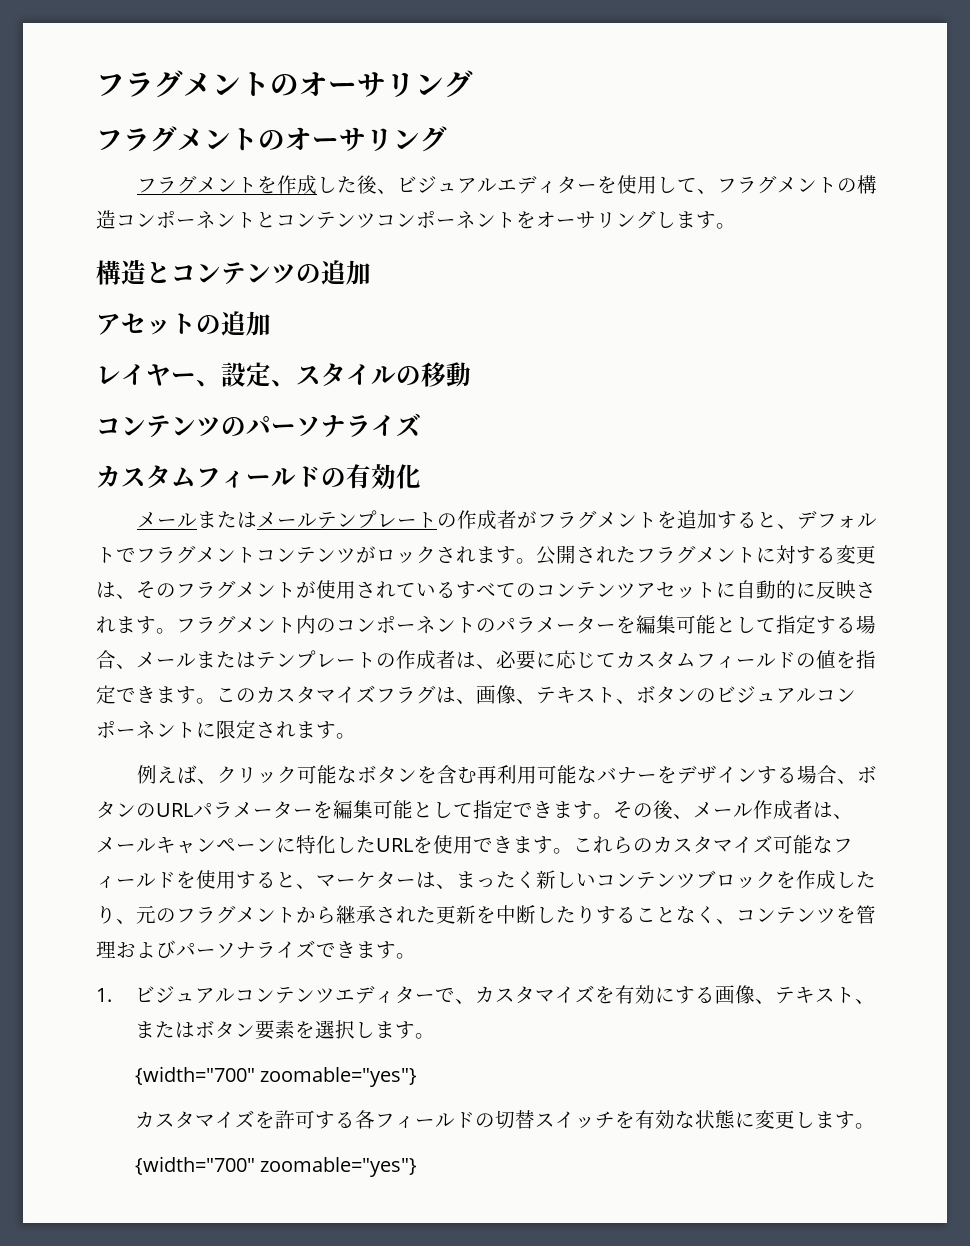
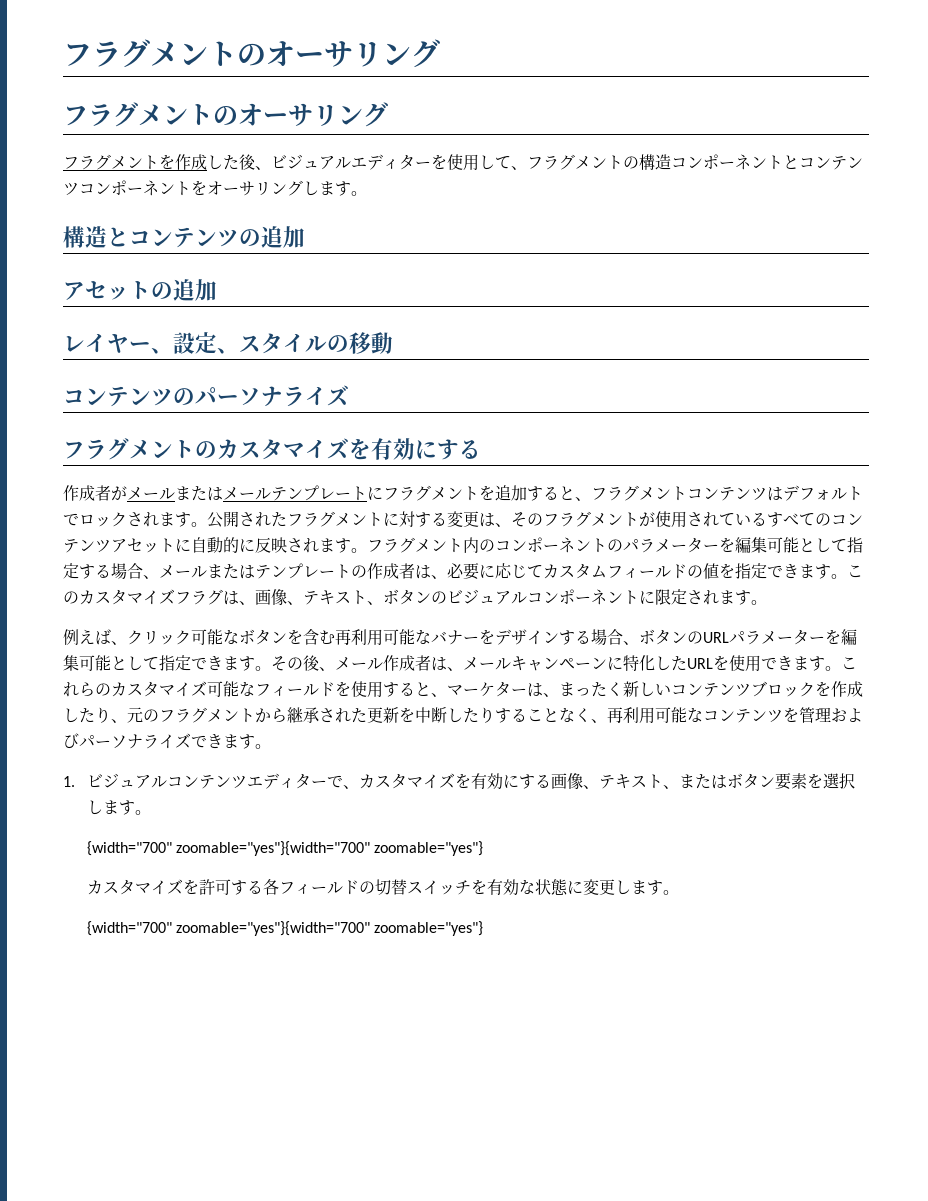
- カスタムフィールドの有効化
- メールまたはメールテンプレートの作成者がフラグメントを追加すると、デフォルトでフラグメントコンテンツがロックされます。
+ フラグメントのカスタマイズを有効にする
+ 作成者がメールまたはメールテンプレートにフラグメントを追加すると、フラグメントコンテンツはデフォルトでロックされます。
- これらのカスタマイズ可能なフィールドを使用すると、マーケターは、まったく新しいコンテンツブロックを作成したり、元のフラグメントから継承された更新を中断したりすることなく、コンテンツを管理およびパーソナライズできます。
+ これらのカスタマイズ可能なフィールドを使用すると、マーケターは、まったく新しいコンテンツブロックを作成したり、元のフラグメントから継承された更新を中断したりすることなく、再利用可能なコンテンツを管理およびパーソナライズできます。
  1.ビジュアルコンテンツエディターで、カスタマイズを有効にする画像、テキスト、またはボタン要素を選択します。
- {width="700" zoomable="yes"}
+ {width="700" zoomable="yes"}{width="700" zoomable="yes"}
  カスタマイズを許可する各フィールドの切替スイッチを有効な状態に変更します。
- {width="700" zoomable="yes"}
+ {width="700" zoomable="yes"}{width="700" zoomable="yes"}

